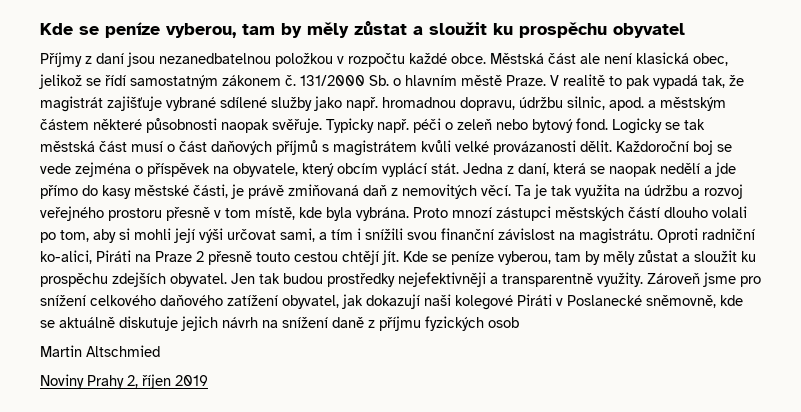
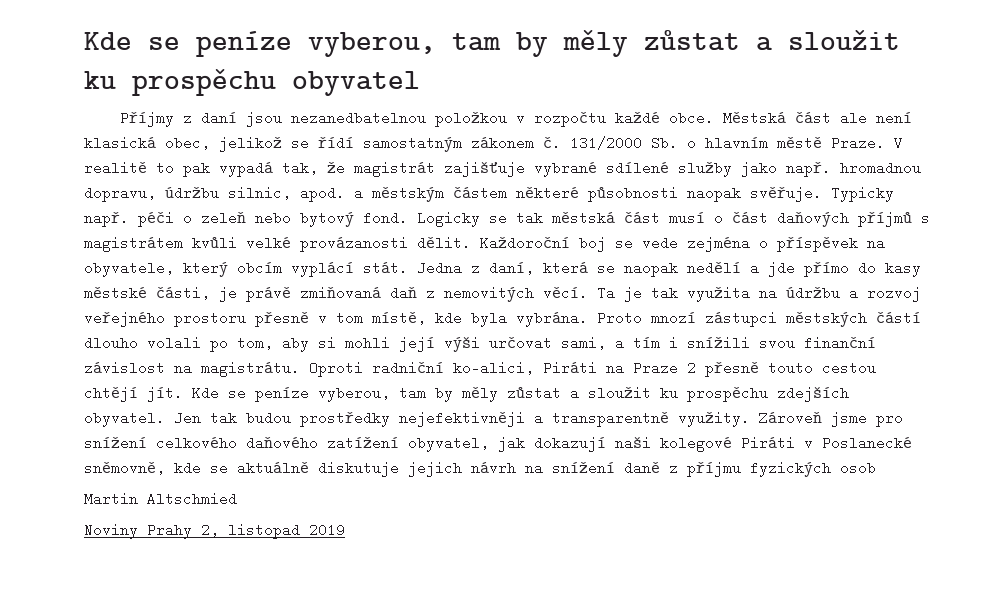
- Noviny Prahy 2, říjen 2019
+ Noviny Prahy 2, listopad 2019

